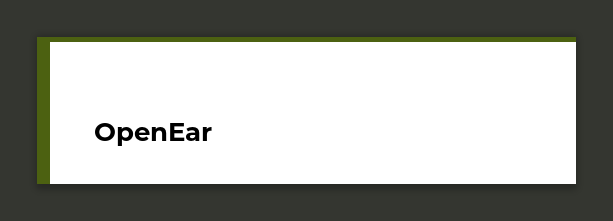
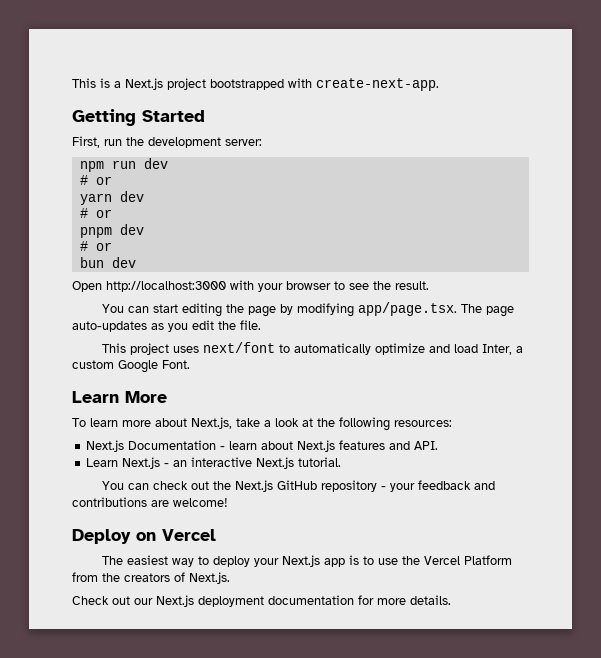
- OpenEar
+ This is a Next.js project bootstrapped with create-next-app.
+ Getting Started
+ First, run the development server:
+ npm run dev
+ # or
+ yarn dev
+ # or
+ pnpm dev
+ # or
+ bun dev
+ Open http://localhost:3000 with your browser to see the result.
+ You can start editing the page by modifying app/page.tsx. The page auto-updates as you edit the file.
+ This project uses next/font to automatically optimize and load Inter, a custom Google Font.
+ Learn More
+ To learn more about Next.js, take a look at the following resources:
+ Next.js Documentation - learn about Next.js features and API.
+ Learn Next.js - an interactive Next.js tutorial.
+ You can check out the Next.js GitHub repository - your feedback and contributions are welcome!
+ Deploy on Vercel
+ The easiest way to deploy your Next.js app is to use the Vercel Platform from the creators of Next.js.
+ Check out our Next.js deployment documentation for more details.

